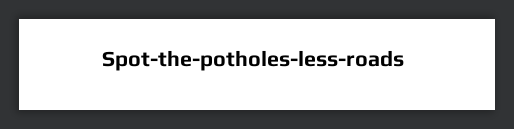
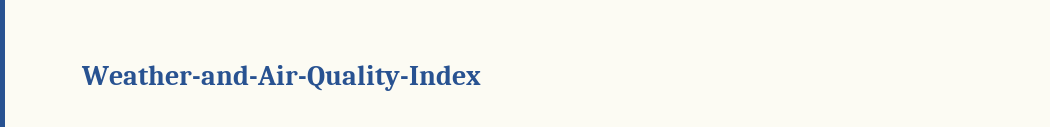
- Spot-the-potholes-less-roads
+ Weather-and-Air-Quality-Index

